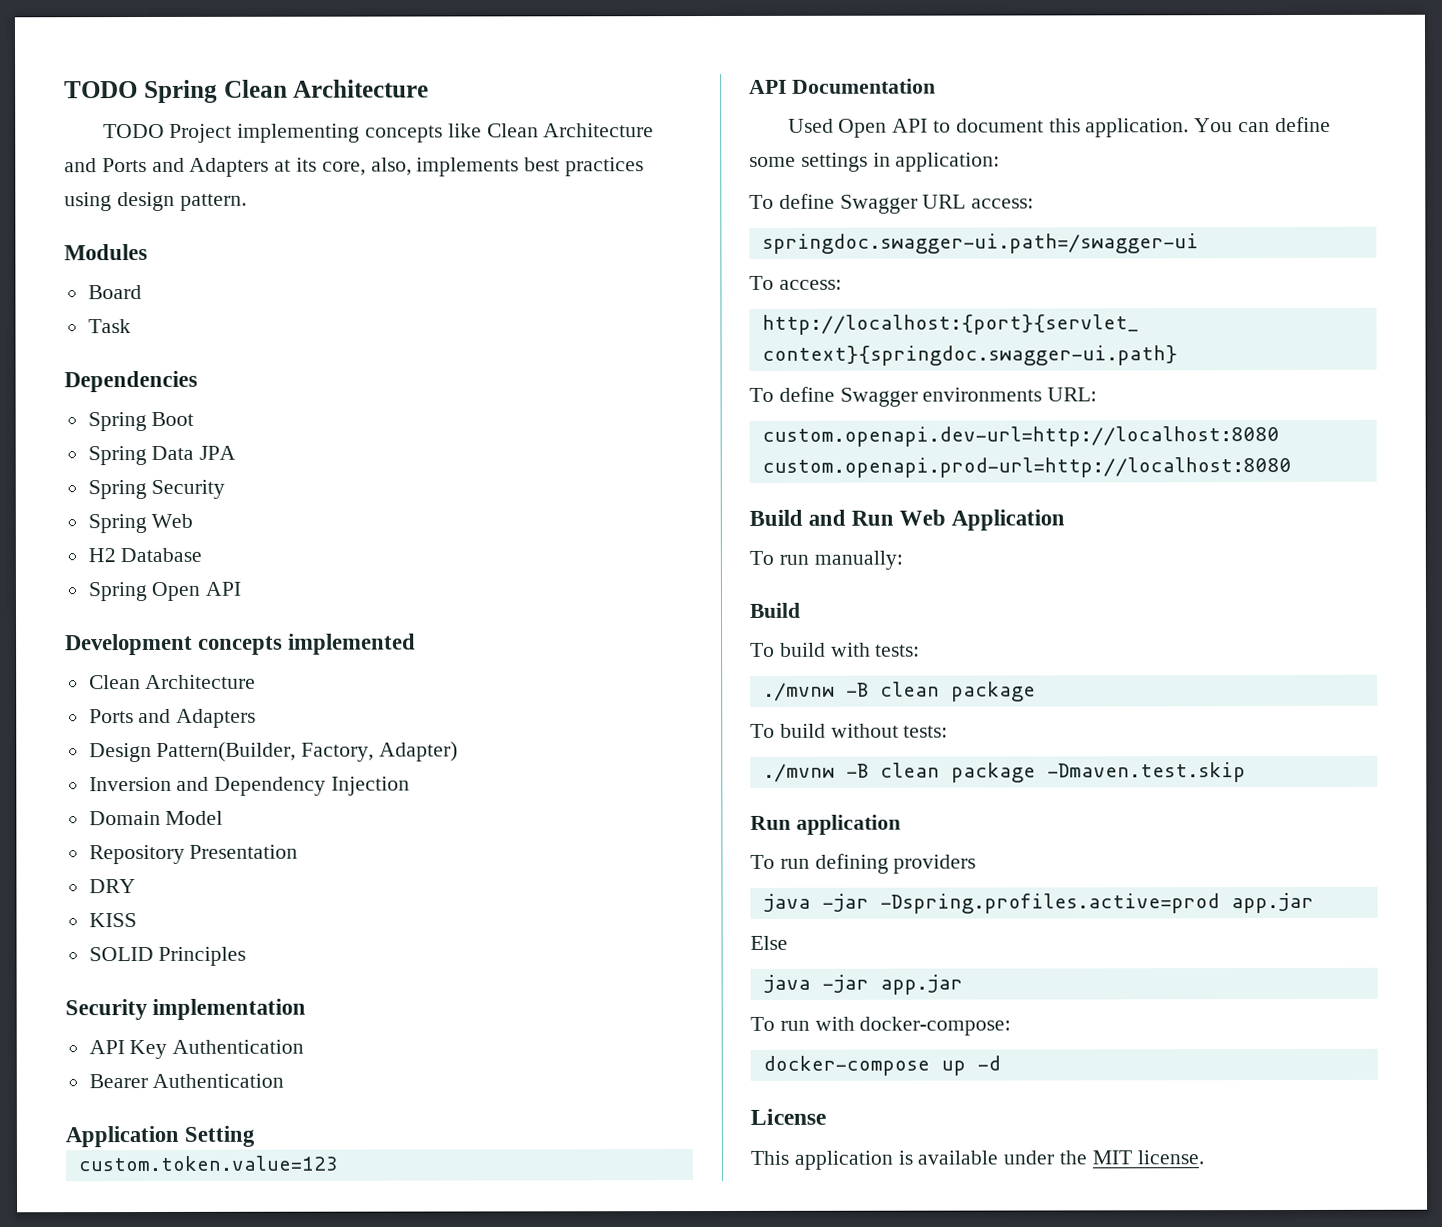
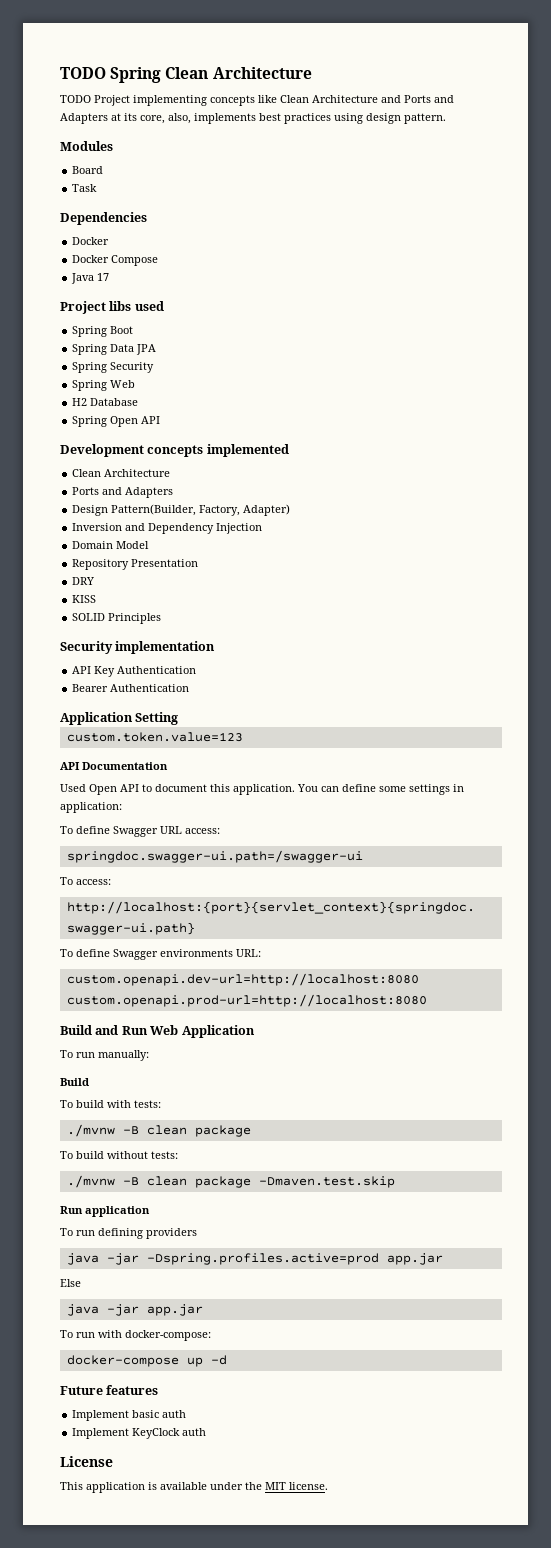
  Dependencies
+ Docker
+ Docker Compose
+ Java 17
+ Project libs used
+ Future features
+ Implement basic auth
+ Implement KeyClock auth

